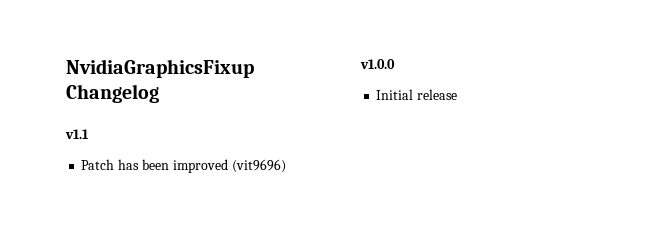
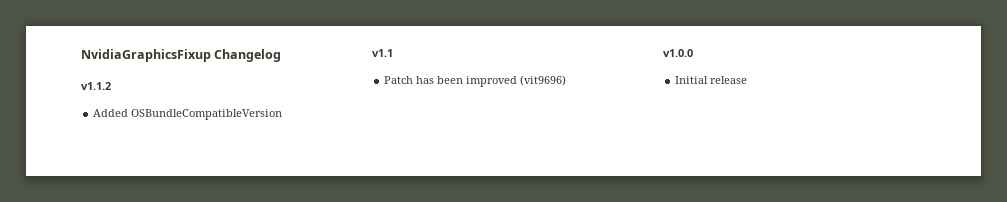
+ v1.1.2
+ Added OSBundleCompatibleVersion

